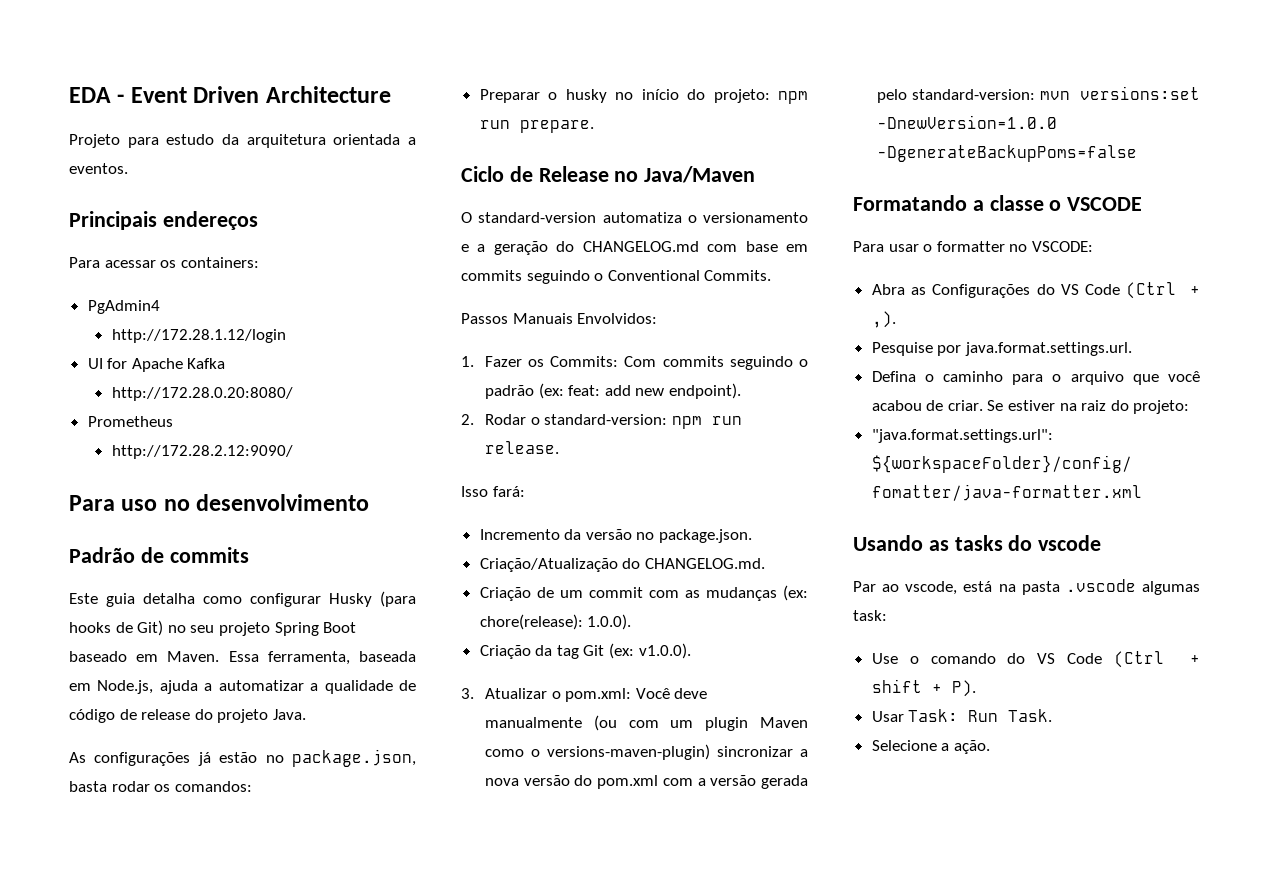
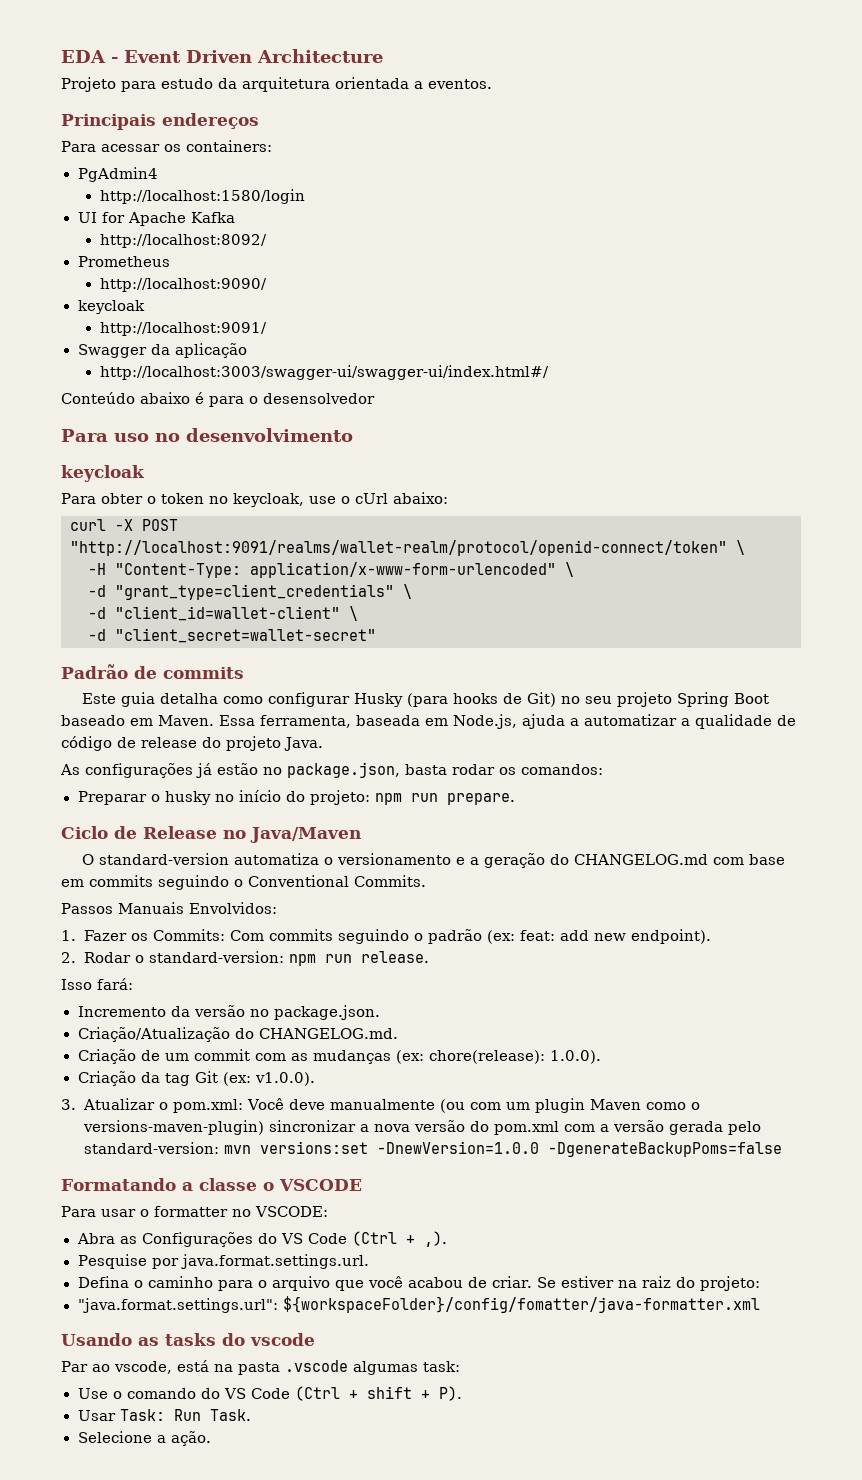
- http://172.28.1.12/login
+ http://localhost:1580/login
- http://172.28.0.20:8080/
+ http://localhost:8092/
- http://172.28.2.12:9090/
+ http://localhost:9090/
+ keycloak
+ http://localhost:9091/
+ Swagger da aplicação
+ http://localhost:3003/swagger-ui/swagger-ui/index.html#/
+ Conteúdo abaixo é para o desensolvedor
  Para uso no desenvolvimento
+ keycloak
+ Para obter o token no keycloak, use o cUrl abaixo:
+ curl -X POST "http://localhost:9091/realms/wallet-realm/protocol/openid-connect/token" \
+ -H "Content-Type: application/x-www-form-urlencoded" \
+ -d "grant_type=client_credentials" \
+ -d "client_id=wallet-client" \
+ -d "client_secret=wallet-secret"

